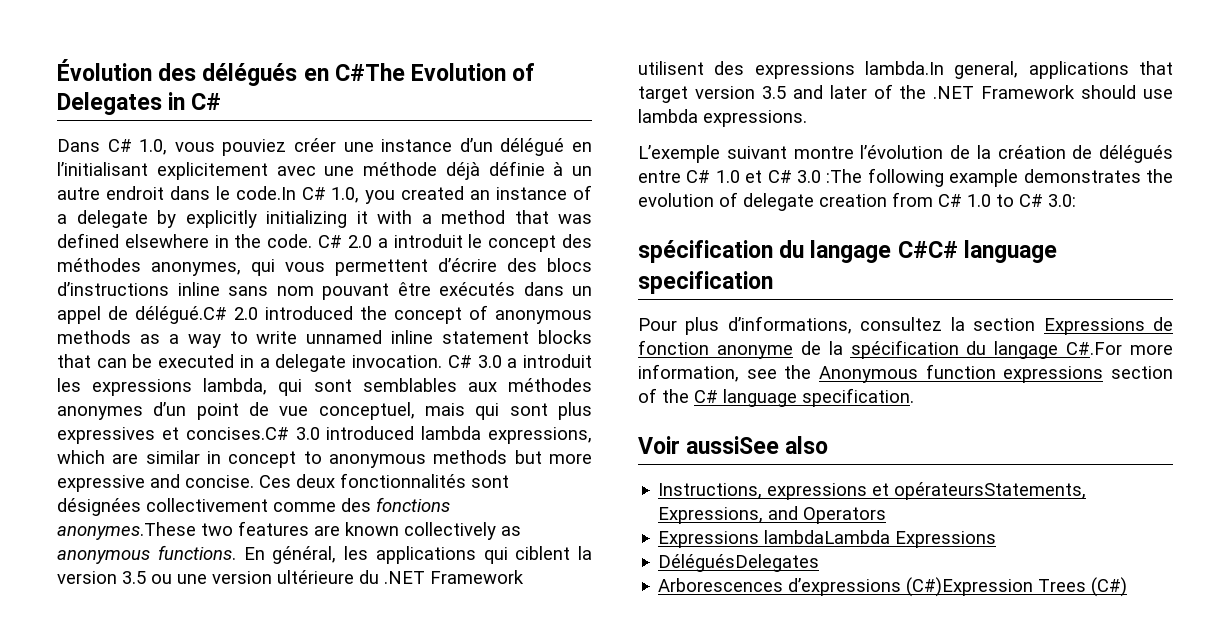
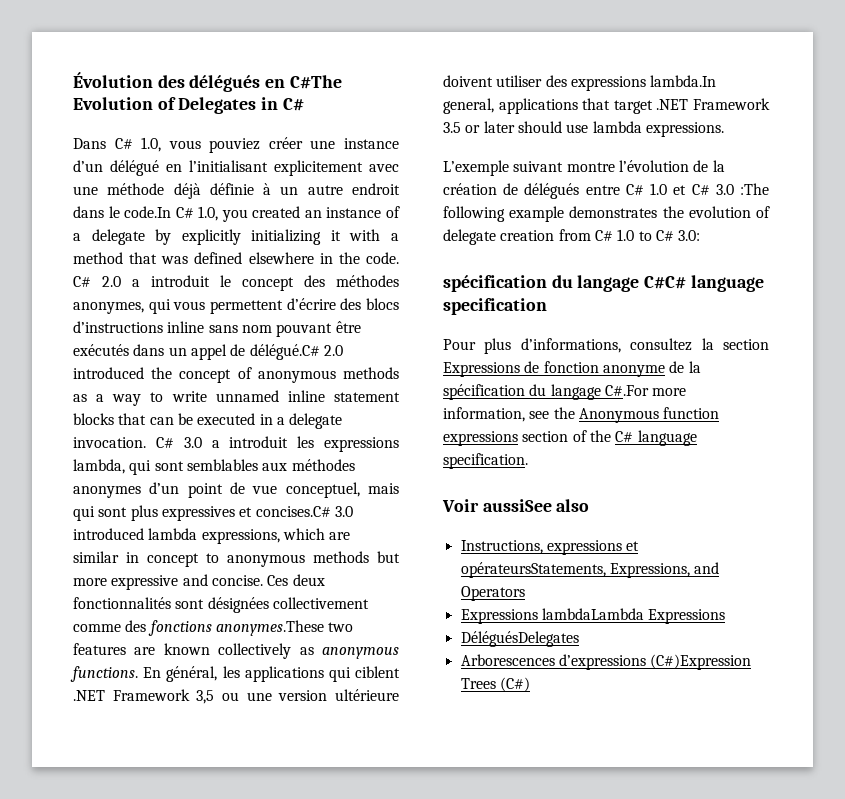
- En général, les applications qui ciblent la version 3.5 ou une version ultérieure du .NET Framework utilisent des expressions lambda.In general, applications that target version 3.5 and later of the .NET Framework should use lambda expressions.
+ En général, les applications qui ciblent .NET Framework 3,5 ou une version ultérieure doivent utiliser des expressions lambda.In general, applications that target .NET Framework 3.5 or later should use lambda expressions.

